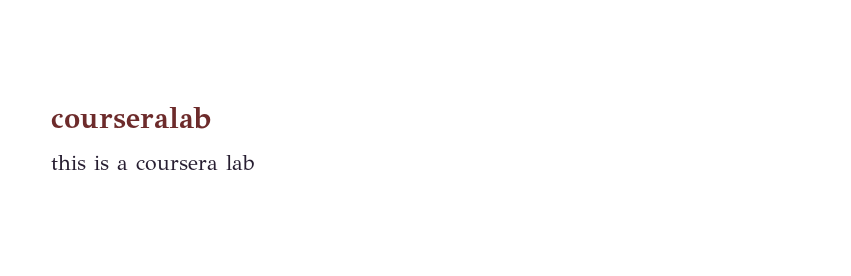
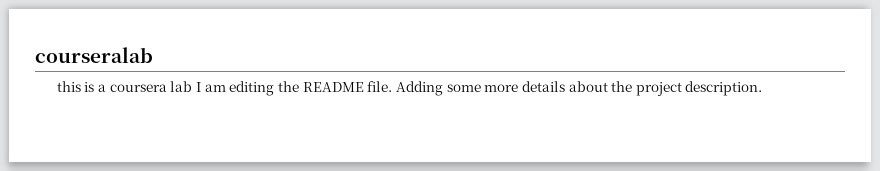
- this is a coursera lab
+ this is a coursera lab I am editing the README file. Adding some more details about the project description.

